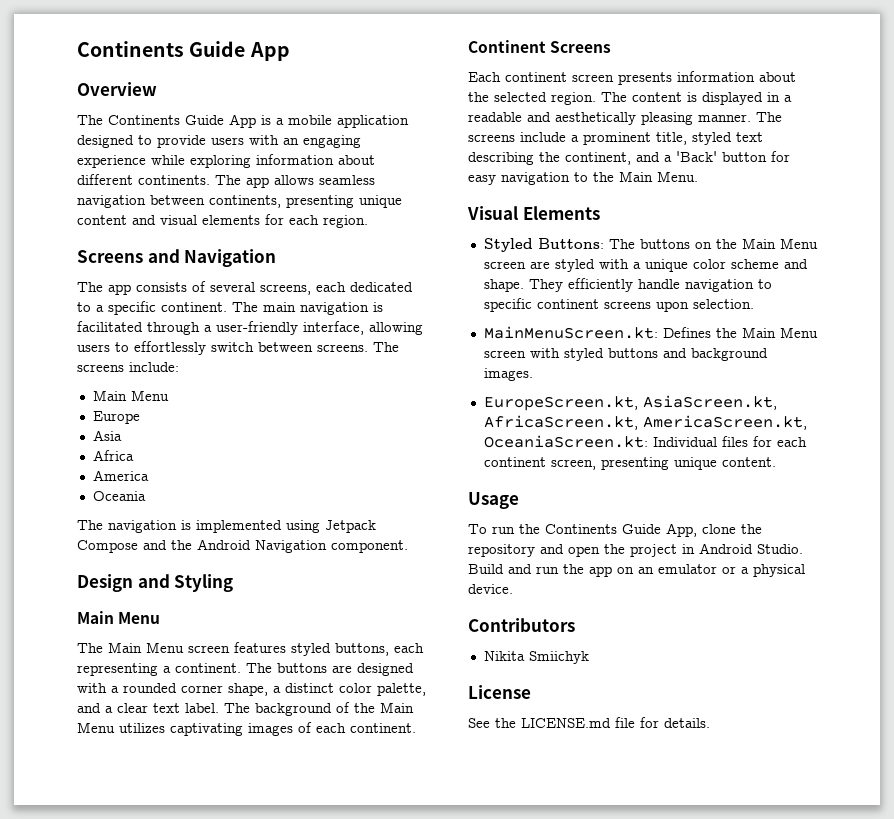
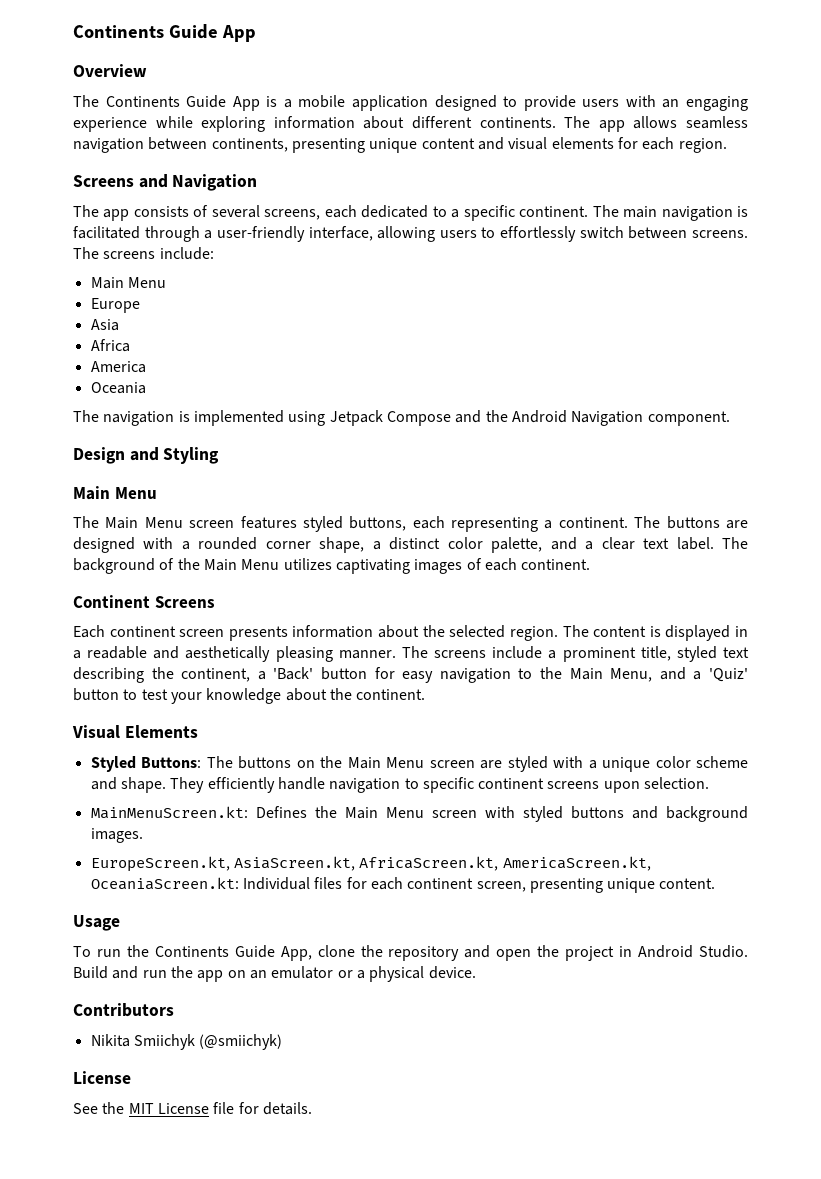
- The screens include a prominent title, styled text describing the continent, and a 'Back' button for easy navigation to the Main Menu.
+ The screens include a prominent title, styled text describing the continent, a 'Back' button for easy navigation to the Main Menu, and a 'Quiz' button to test your knowledge about the continent.
- Nikita Smiichyk
+ Nikita Smiichyk (@smiichyk)
- See the LICENSE.md file for details.
+ See the MIT License file for details.

